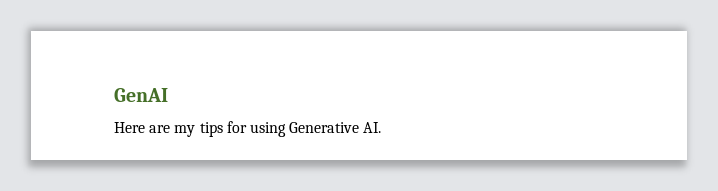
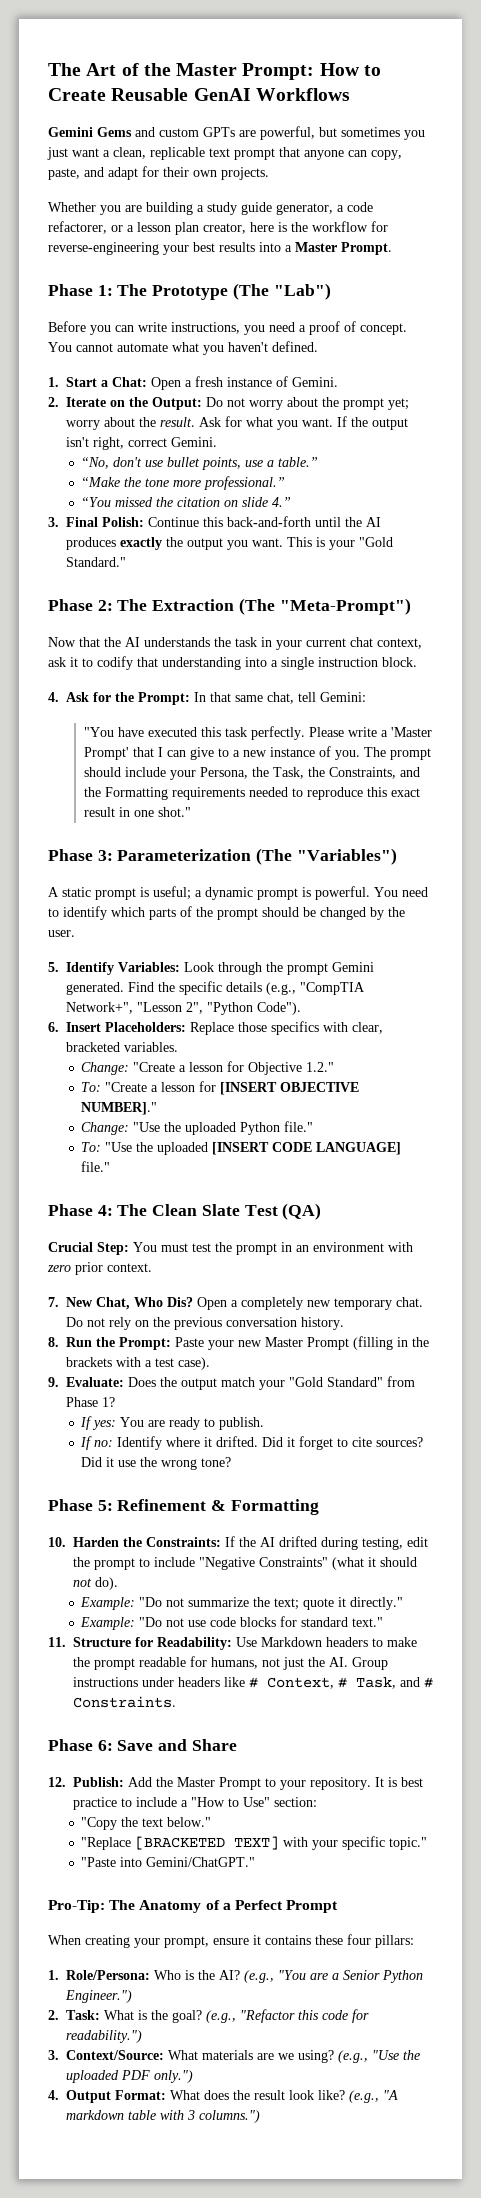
- GenAI
- Here are my tips for using Generative AI.
+ The Art of the Master Prompt: How to Create Reusable GenAI Workflows
+ Gemini Gems and custom GPTs are powerful, but sometimes you just want a clean, replicable text prompt that anyone can copy, paste, and adapt for their own projects.
+ Whether you are building a study guide generator, a code refactorer, or a lesson plan creator, here is the workflow for reverse-engineering your best results into a Master Prompt.
+ Phase 1: The Prototype (The "Lab")
+ Before you can write instructions, you need a proof of concept. You cannot automate what you haven't defined.
+ 1. Start a Chat: Open a fresh instance of Gemini.
+ 2. Iterate on the Output: Do not worry about the prompt yet; worry about the result. Ask for what you want. If the output isn't right, correct Gemini.
+ “No, don't use bullet points, use a table.”
+ “Make the tone more professional.”
+ “You missed the citation on slide 4.”
+ 3. Final Polish: Continue this back-and-forth until the AI produces exactly the output you want. This is your "Gold Standard."
+ Phase 2: The Extraction (The "Meta-Prompt")
+ Now that the AI understands the task in your current chat context, ask it to codify that understanding into a single instruction block.
+ 4. Ask for the Prompt: In that same chat, tell Gemini:
+ "You have executed this task perfectly. Please write a 'Master Prompt' that I can give to a new instance of you. The prompt should include your Persona, the Task, the Constraints, and the Formatting requirements needed to reproduce this exact result in one shot."
+ Phase 3: Parameterization (The "Variables")
+ A static prompt is useful; a dynamic prompt is powerful. You need to identify which parts of the prompt should be changed by the user.
+ 5. Identify Variables: Look through the prompt Gemini generated. Find the specific details (e.g., "CompTIA Network+", "Lesson 2", "Python Code").
+ 6. Insert Placeholders: Replace those specifics with clear, bracketed variables.
+ Change: "Create a lesson for Objective 1.2."
+ To: "Create a lesson for [INSERT OBJECTIVE NUMBER]."
+ Change: "Use the uploaded Python file."
+ To: "Use the uploaded [INSERT CODE LANGUAGE] file."
+ Phase 4: The Clean Slate Test (QA)
+ Crucial Step: You must test the prompt in an environment with zero prior context.
+ 7. New Chat, Who Dis? Open a completely new temporary chat. Do not rely on the previous conversation history.
+ 8. Run the Prompt: Paste your new Master Prompt (filling in the brackets with a test case).
+ 9. Evaluate: Does the output match your "Gold Standard" from Phase 1?
+ If yes: You are ready to publish.
+ If no: Identify where it drifted. Did it forget to cite sources? Did it use the wrong tone?
+ Phase 5: Refinement & Formatting
+ 10. Harden the Constraints: If the AI drifted during testing, edit the prompt to include "Negative Constraints" (what it should not do).
+ Example: "Do not summarize the text; quote it directly."
+ Example: "Do not use code blocks for standard text."
+ 11. Structure for Readability: Use Markdown headers to make the prompt readable for humans, not just the AI. Group instructions under headers like # Context, # Task, and # Constraints.
+ Phase 6: Save and Share
+ 12. Publish: Add the Master Prompt to your repository. It is best practice to include a "How to Use" section:
+ "Copy the text below."
+ "Replace [BRACKETED TEXT] with your specific topic."
+ "Paste into Gemini/ChatGPT."
+ Pro-Tip: The Anatomy of a Perfect Prompt
+ When creating your prompt, ensure it contains these four pillars:
+ 1. Role/Persona: Who is the AI? (e.g., "You are a Senior Python Engineer.")
+ 2. Task: What is the goal? (e.g., "Refactor this code for readability.")
+ 3. Context/Source: What materials are we using? (e.g., "Use the uploaded PDF only.")
+ 4. Output Format: What does the result look like? (e.g., "A markdown table with 3 columns.")

